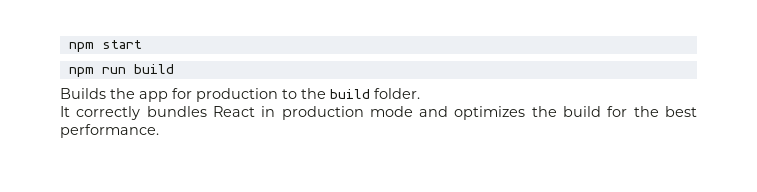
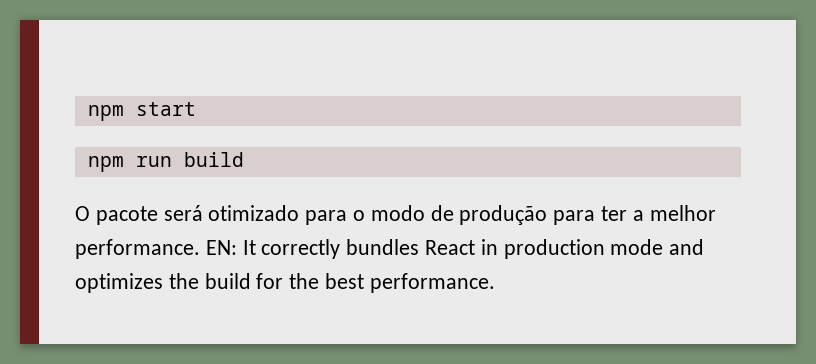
- Builds the app for production to the build folder.
- It correctly bundles React in production mode and optimizes the build for the best performance.
+ O pacote será otimizado para o modo de produção para ter a melhor performance. EN: It correctly bundles React in production mode and optimizes the build for the best performance.

